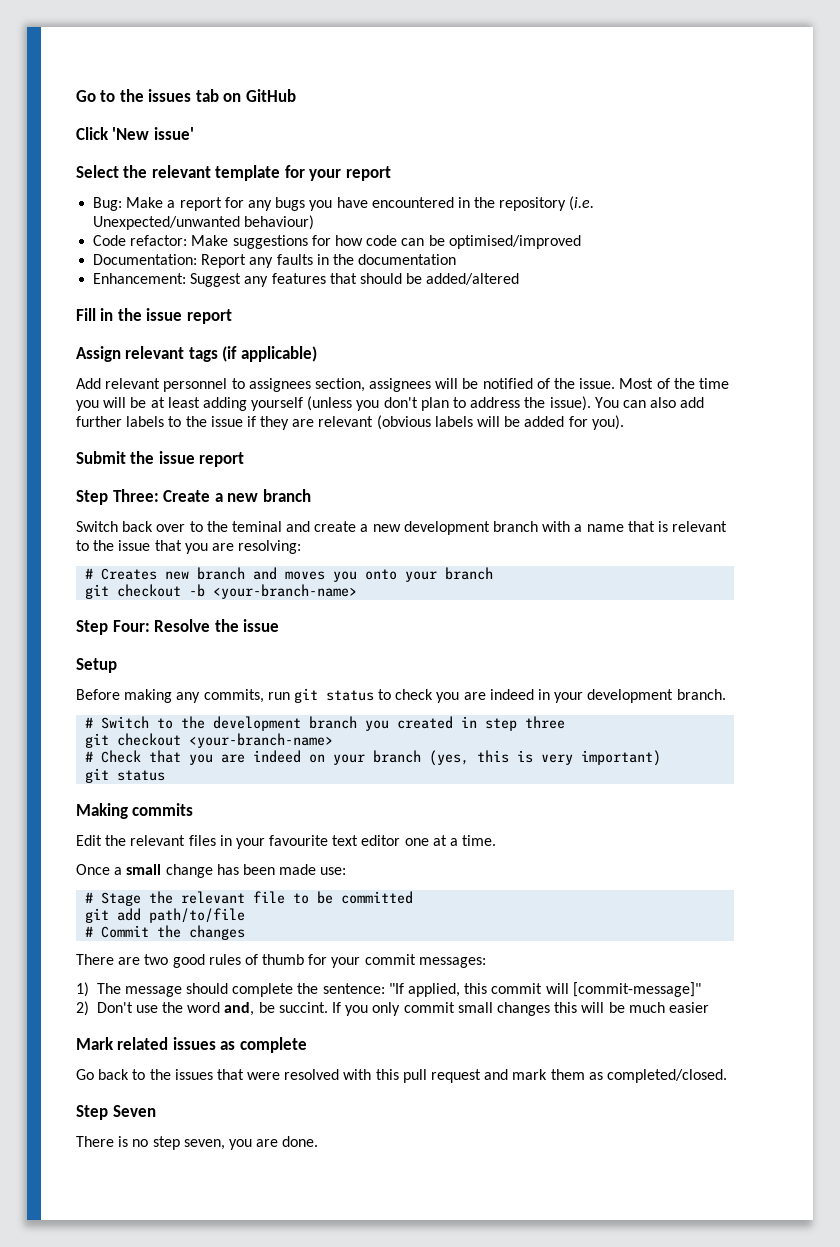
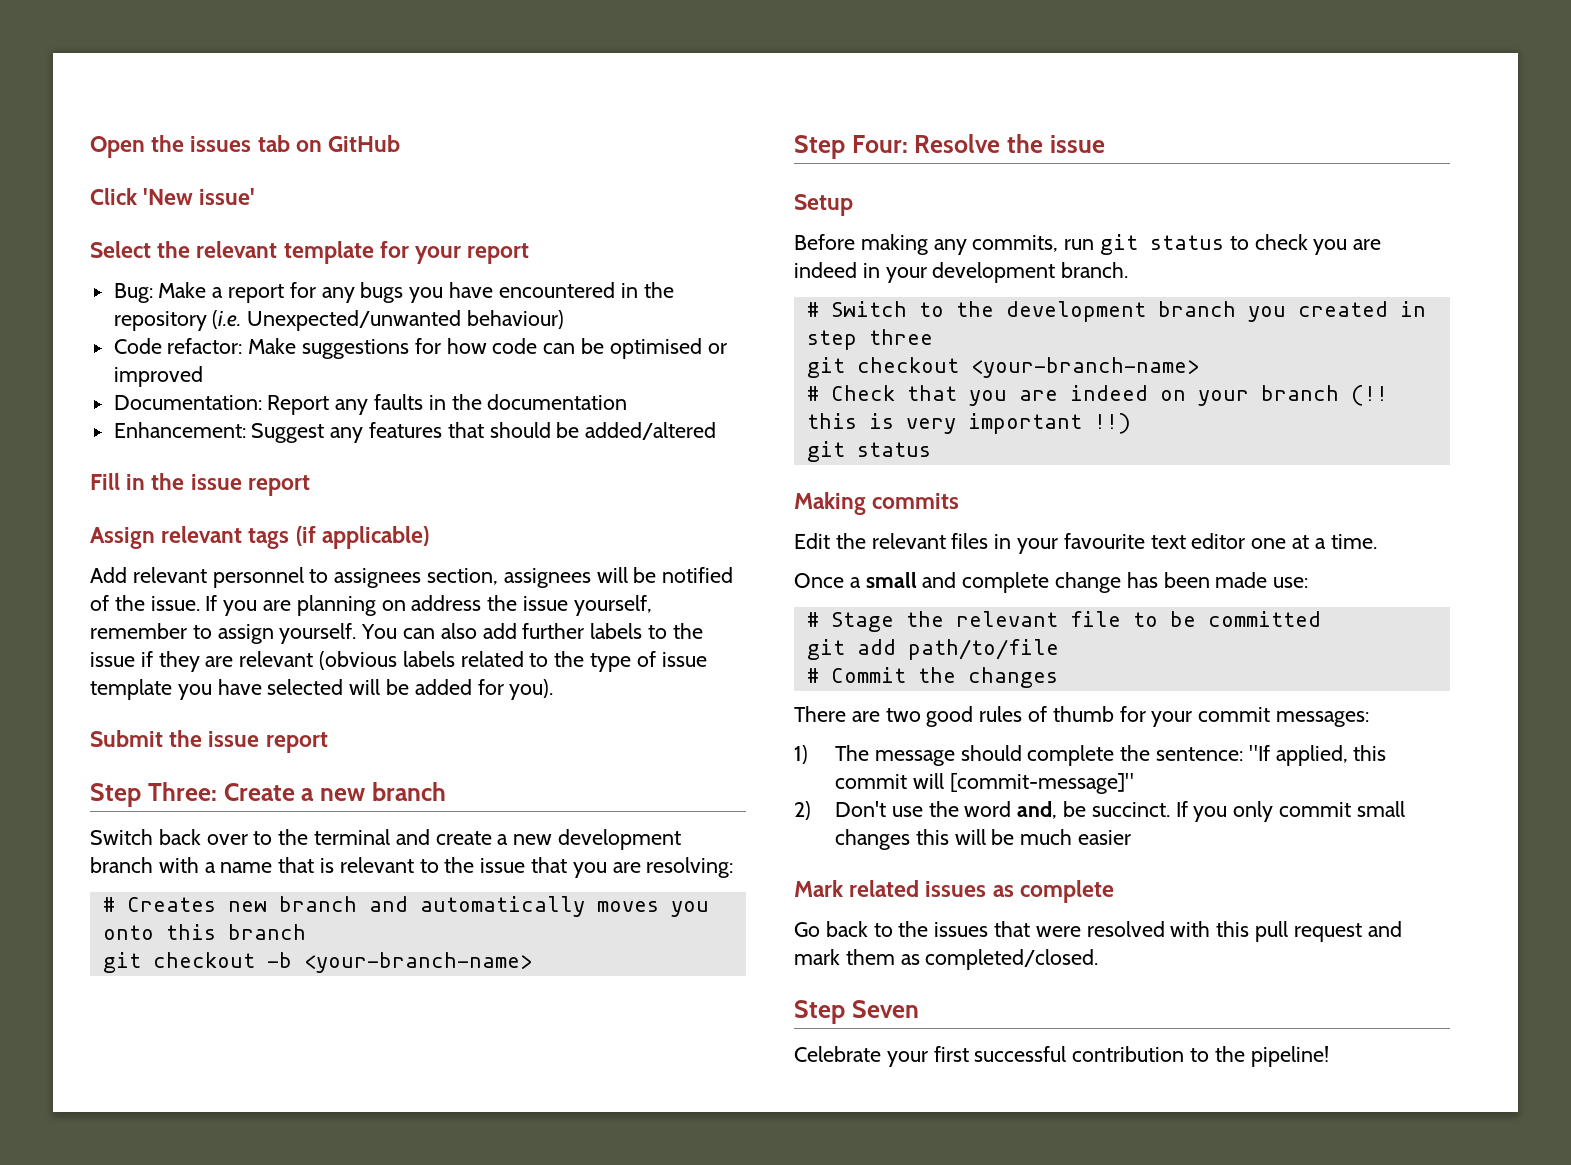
- Go to the issues tab on GitHub
+ Open the issues tab on GitHub
- Code refactor: Make suggestions for how code can be optimised/improved
+ Code refactor: Make suggestions for how code can be optimised or improved
- Most of the time you will be at least adding yourself (unless you don't plan to address the issue).
+ If you are planning on address the issue yourself, remember to assign yourself.
- You can also add further labels to the issue if they are relevant (obvious labels will be added for you).
+ You can also add further labels to the issue if they are relevant (obvious labels related to the type of issue template you have selected will be added for you).
- Switch back over to the teminal and create a new development branch with a name that is relevant to the issue that you are resolving:
+ Switch back over to the terminal and create a new development branch with a name that is relevant to the issue that you are resolving:
- # Creates new branch and moves you onto your branch
+ # Creates new branch and automatically moves you onto this branch
- # Check that you are indeed on your branch (yes, this is very important)
+ # Check that you are indeed on your branch (!! this is very important !!)
- Once a small change has been made use:
+ Once a small and complete change has been made use:
- 2) Don't use the word and, be succint.
+ 2) Don't use the word and, be succinct.
- There is no step seven, you are done.
+ Celebrate your first successful contribution to the pipeline!

